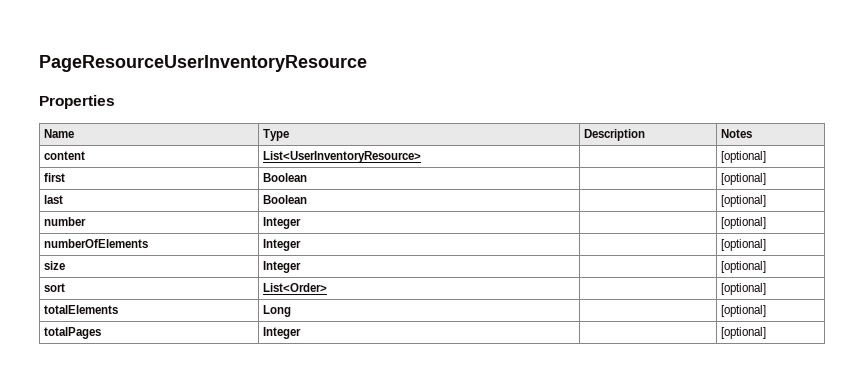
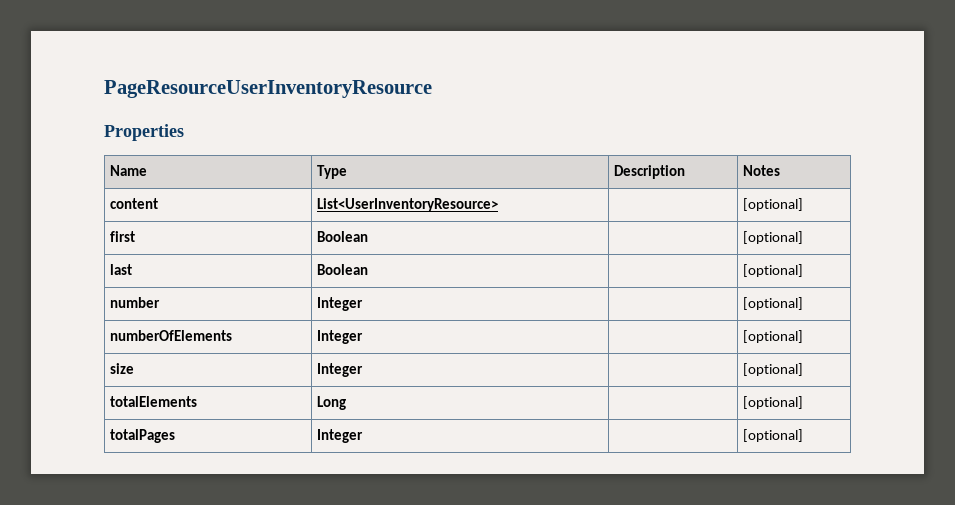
- sort | List<Order> | | [optional]

